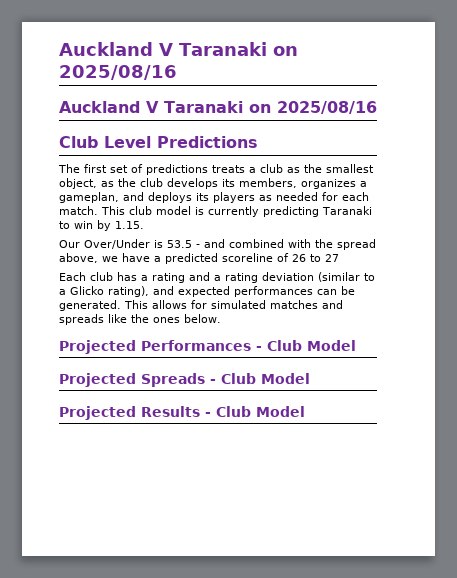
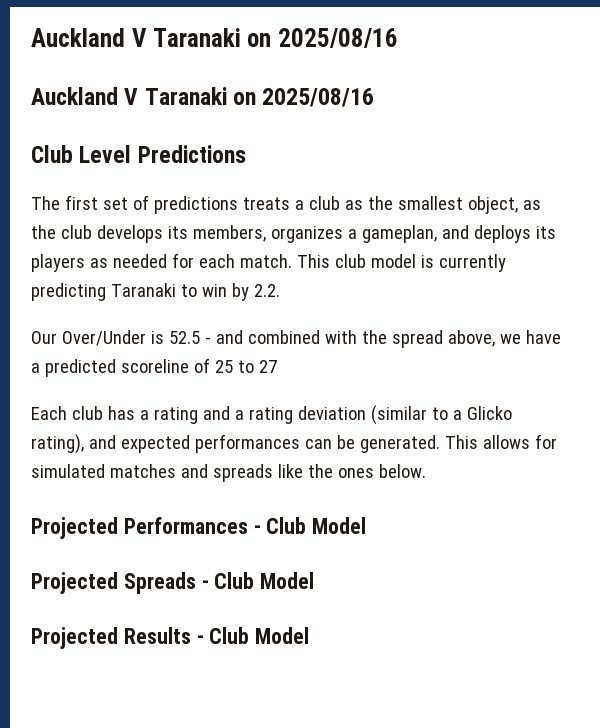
- This club model is currently predicting Taranaki to win by 1.15.
+ This club model is currently predicting Taranaki to win by 2.2.
- Our Over/Under is 53.5 - and combined with the spread above, we have a predicted scoreline of 26 to 27
+ Our Over/Under is 52.5 - and combined with the spread above, we have a predicted scoreline of 25 to 27

